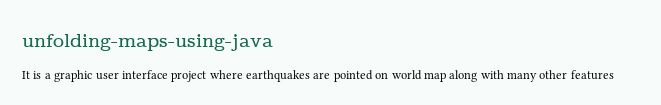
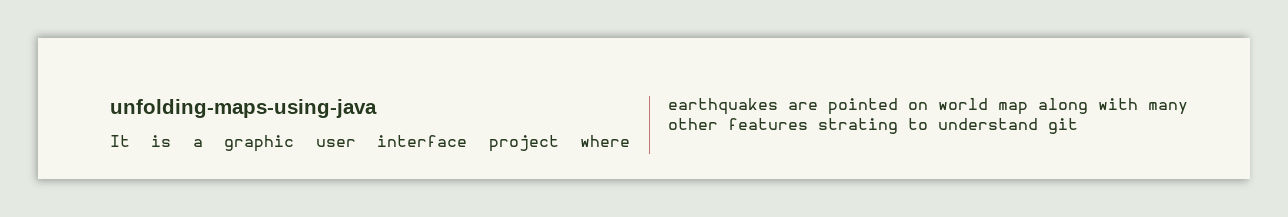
- It is a graphic user interface project where earthquakes are pointed on world map along with many other features
+ It is a graphic user interface project where earthquakes are pointed on world map along with many other features strating to understand git

